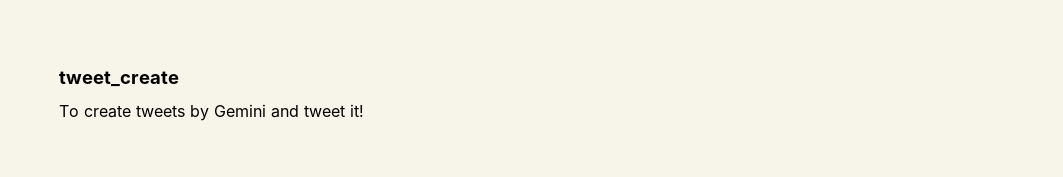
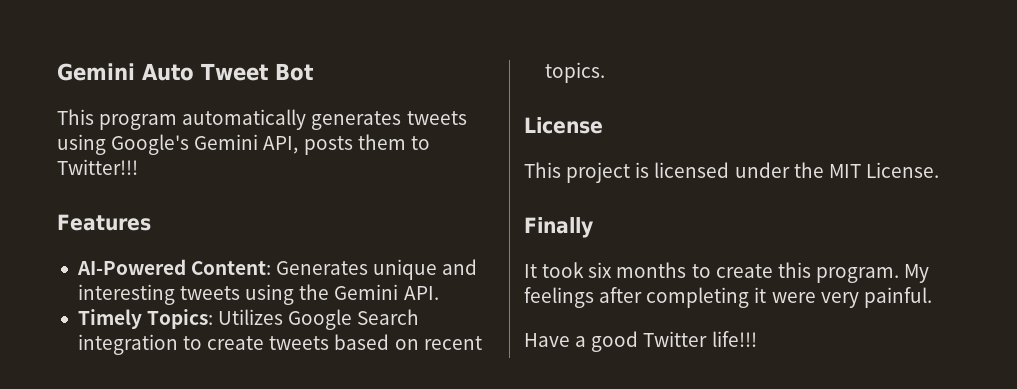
- tweet_create
- To create tweets by Gemini and tweet it!
+ Gemini Auto Tweet Bot
+ This program automatically generates tweets using Google's Gemini API, posts them to Twitter!!!
+ Features
+ AI-Powered Content: Generates unique and interesting tweets using the Gemini API.
+ Timely Topics: Utilizes Google Search integration to create tweets based on recent topics.
+ License
+ This project is licensed under the MIT License.
+ Finally
+ It took six months to create this program. My feelings after completing it were very painful.
+ Have a good Twitter life!!!

